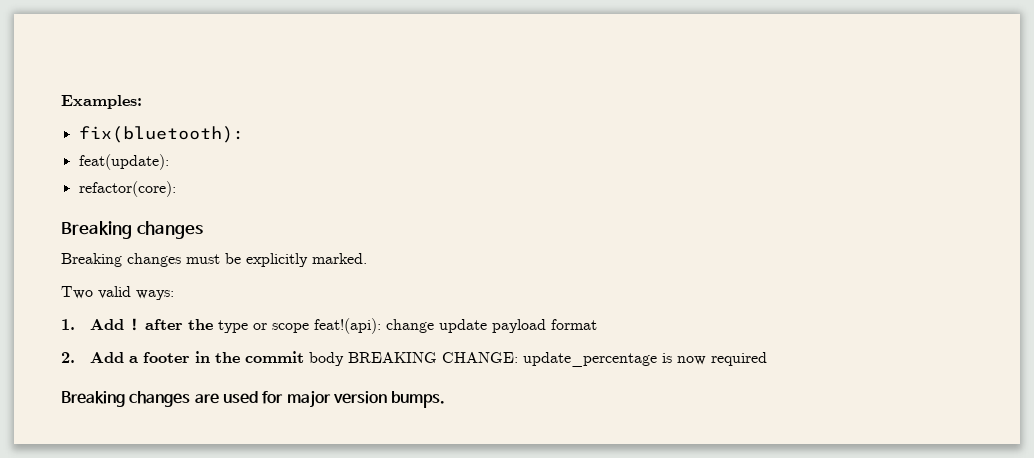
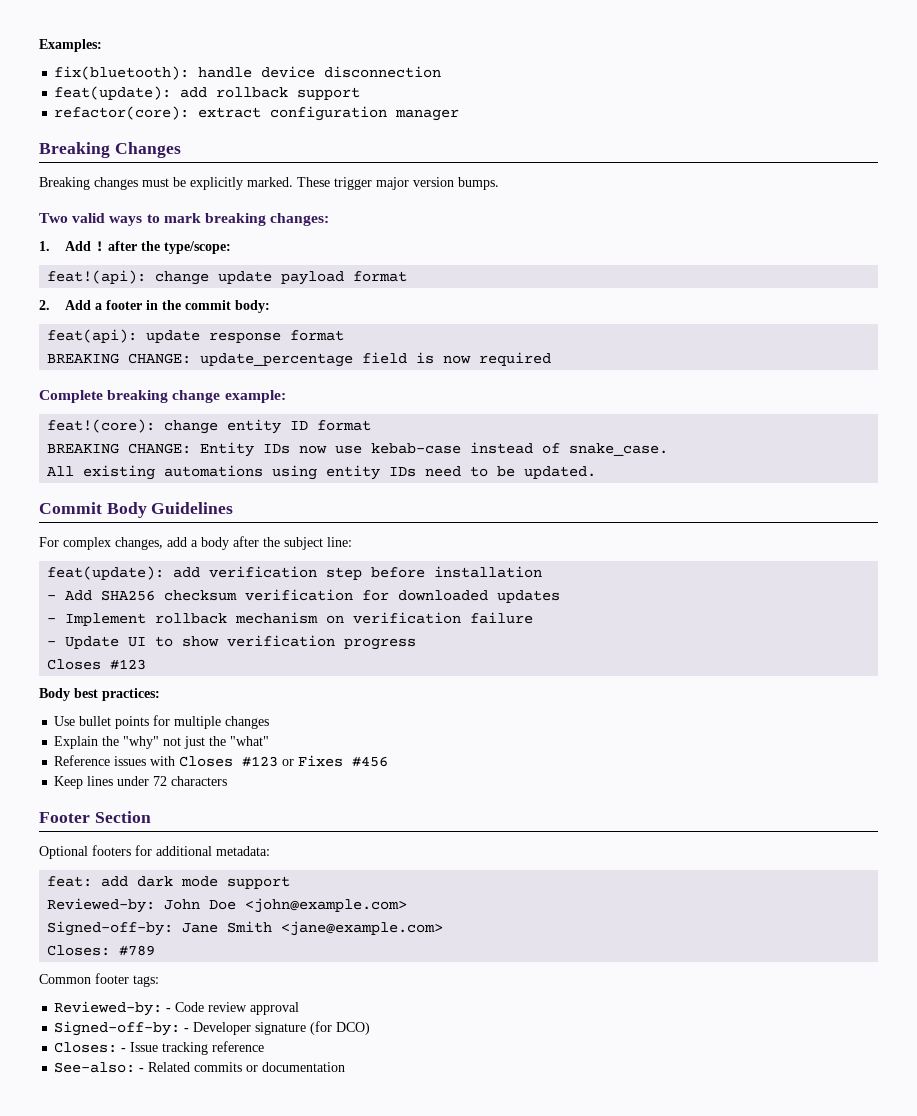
- fix(bluetooth):
- feat(update):
- refactor(core):
- Breaking changes
+ fix(bluetooth): handle device disconnection
+ feat(update): add rollback support
+ refactor(core): extract configuration manager
+ Breaking Changes
- Breaking changes must be explicitly marked.
- Two valid ways:
+ Breaking changes must be explicitly marked. These trigger major version bumps.
+ Two valid ways to mark breaking changes:
- 1. Add ! after the type or scope feat!(api): change update payload format
+ 1. Add ! after the type/scope:
+ feat!(api): change update payload format
- 2. Add a footer in the commit body BREAKING CHANGE: update_percentage is now required
+ 2. Add a footer in the commit body:
+ feat(api): update response format
+ BREAKING CHANGE: update_percentage field is now required
- Breaking changes are used for major version bumps.
+ Complete breaking change example:
+ feat!(core): change entity ID format
+ BREAKING CHANGE: Entity IDs now use kebab-case instead of snake_case.
+ All existing automations using entity IDs need to be updated.
+ Commit Body Guidelines
+ For complex changes, add a body after the subject line:
+ feat(update): add verification step before installation
+ - Add SHA256 checksum verification for downloaded updates
+ - Implement rollback mechanism on verification failure
+ - Update UI to show verification progress
+ Closes #123
+ Body best practices:
+ Use bullet points for multiple changes
+ Explain the "why" not just the "what"
+ Reference issues with Closes #123 or Fixes #456
+ Keep lines under 72 characters
+ Footer Section
+ Optional footers for additional metadata:
+ feat: add dark mode support
+ Reviewed-by: John Doe <john@example.com>
+ Signed-off-by: Jane Smith <jane@example.com>
+ Closes: #789
+ Common footer tags:
+ Reviewed-by: - Code review approval
+ Signed-off-by: - Developer signature (for DCO)
+ Closes: - Issue tracking reference
+ See-also: - Related commits or documentation

